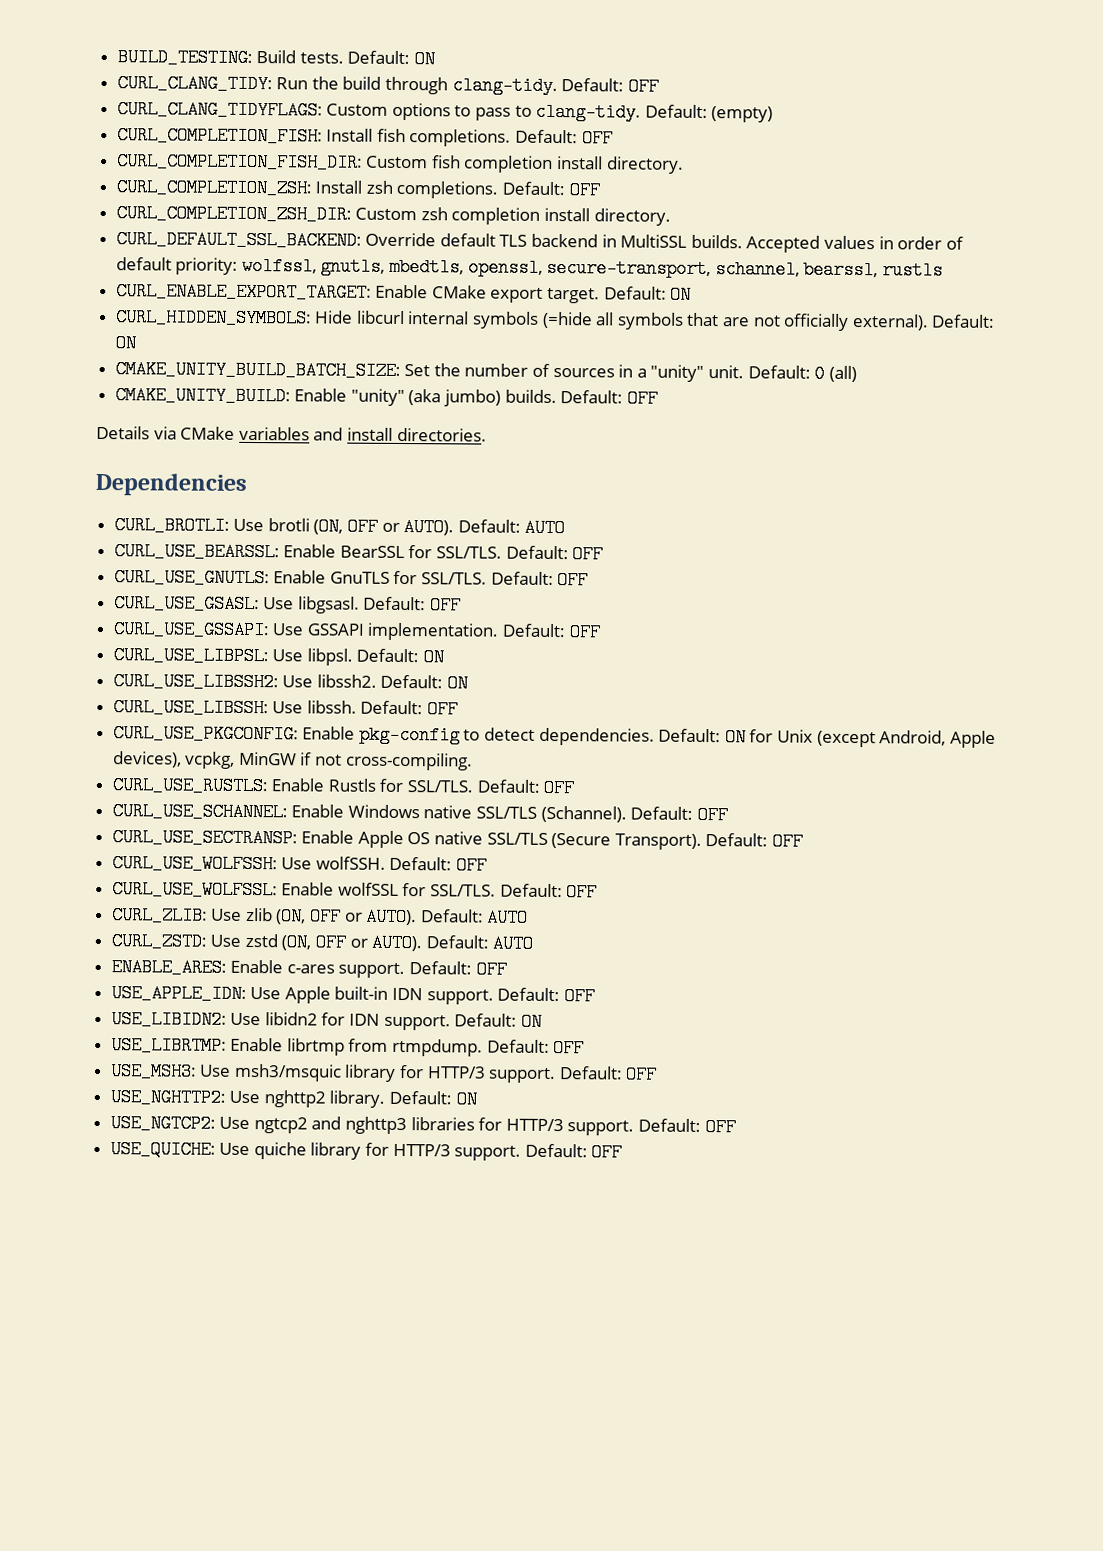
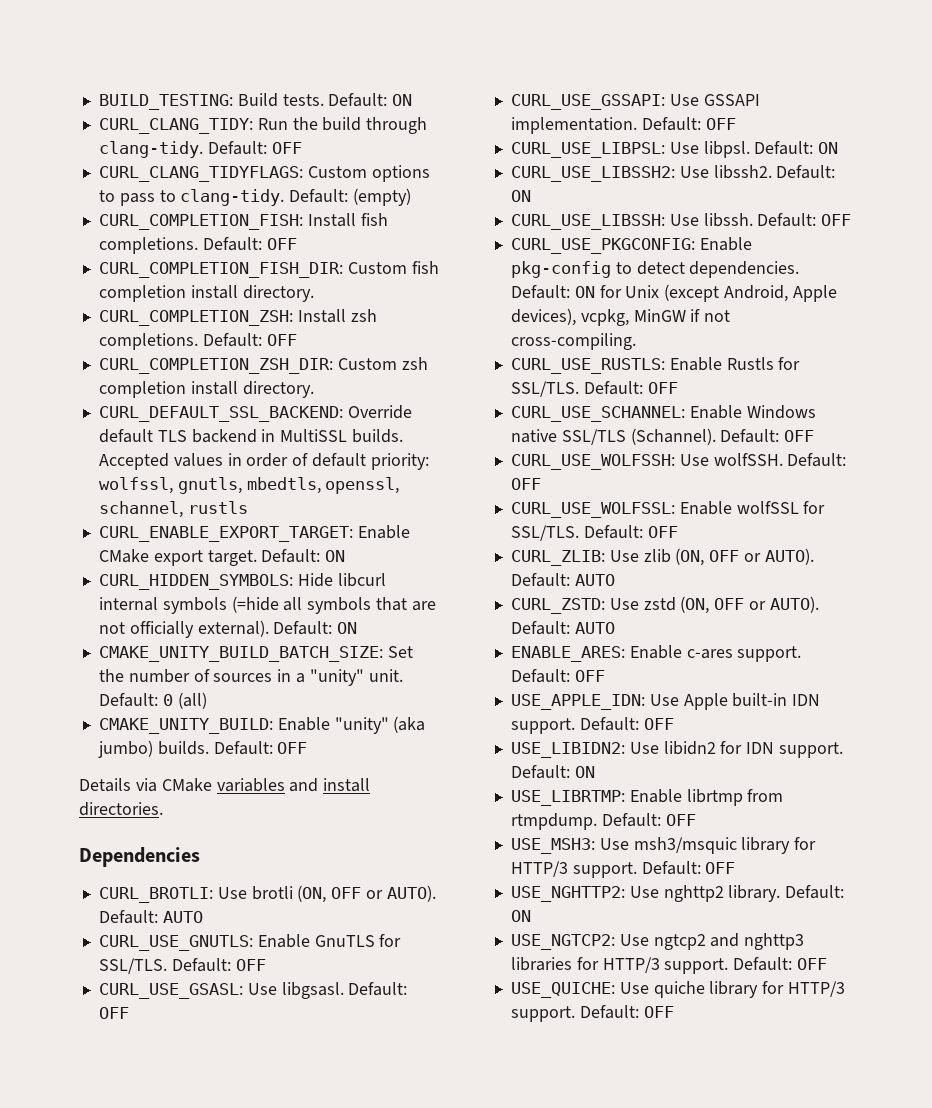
- Accepted values in order of default priority: wolfssl, gnutls, mbedtls, openssl, secure-transport, schannel, bearssl, rustls
+ Accepted values in order of default priority: wolfssl, gnutls, mbedtls, openssl, schannel, rustls
- CURL_USE_BEARSSL: Enable BearSSL for SSL/TLS. Default: OFF
- CURL_USE_SECTRANSP: Enable Apple OS native SSL/TLS (Secure Transport). Default: OFF

